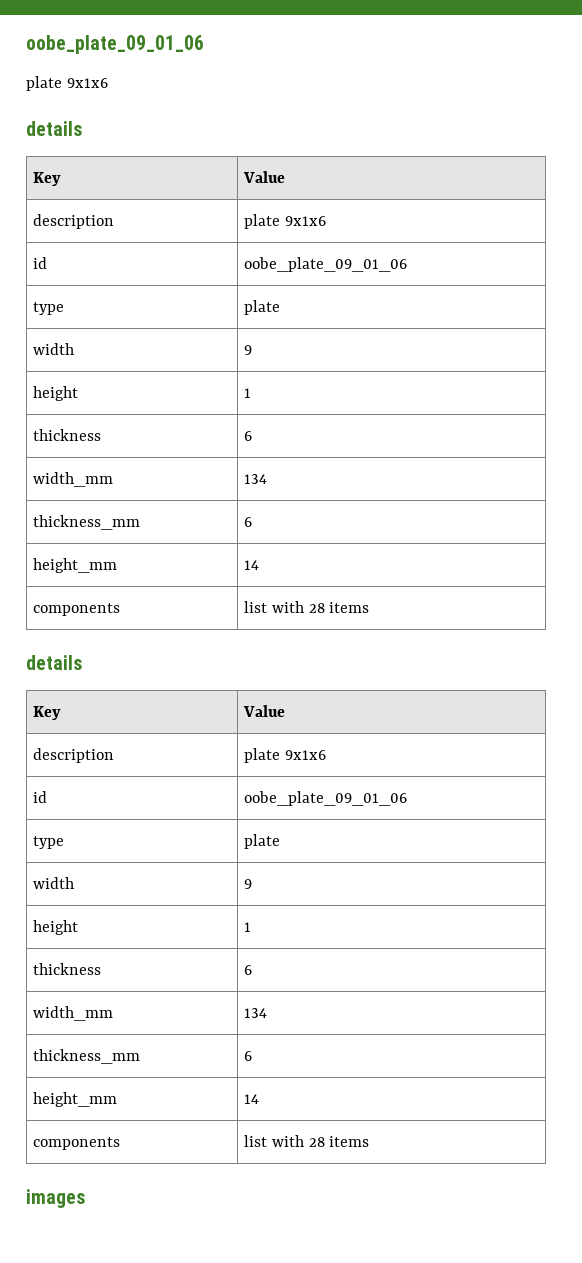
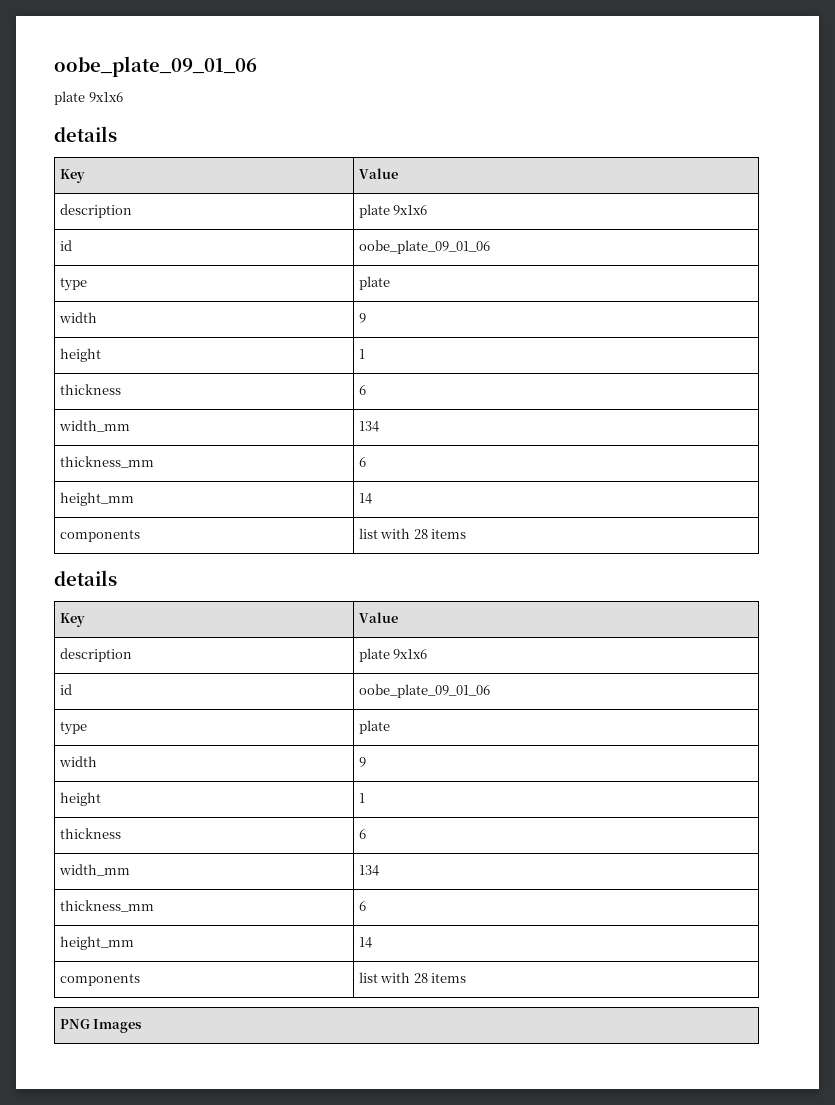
- images
+ PNG Images

